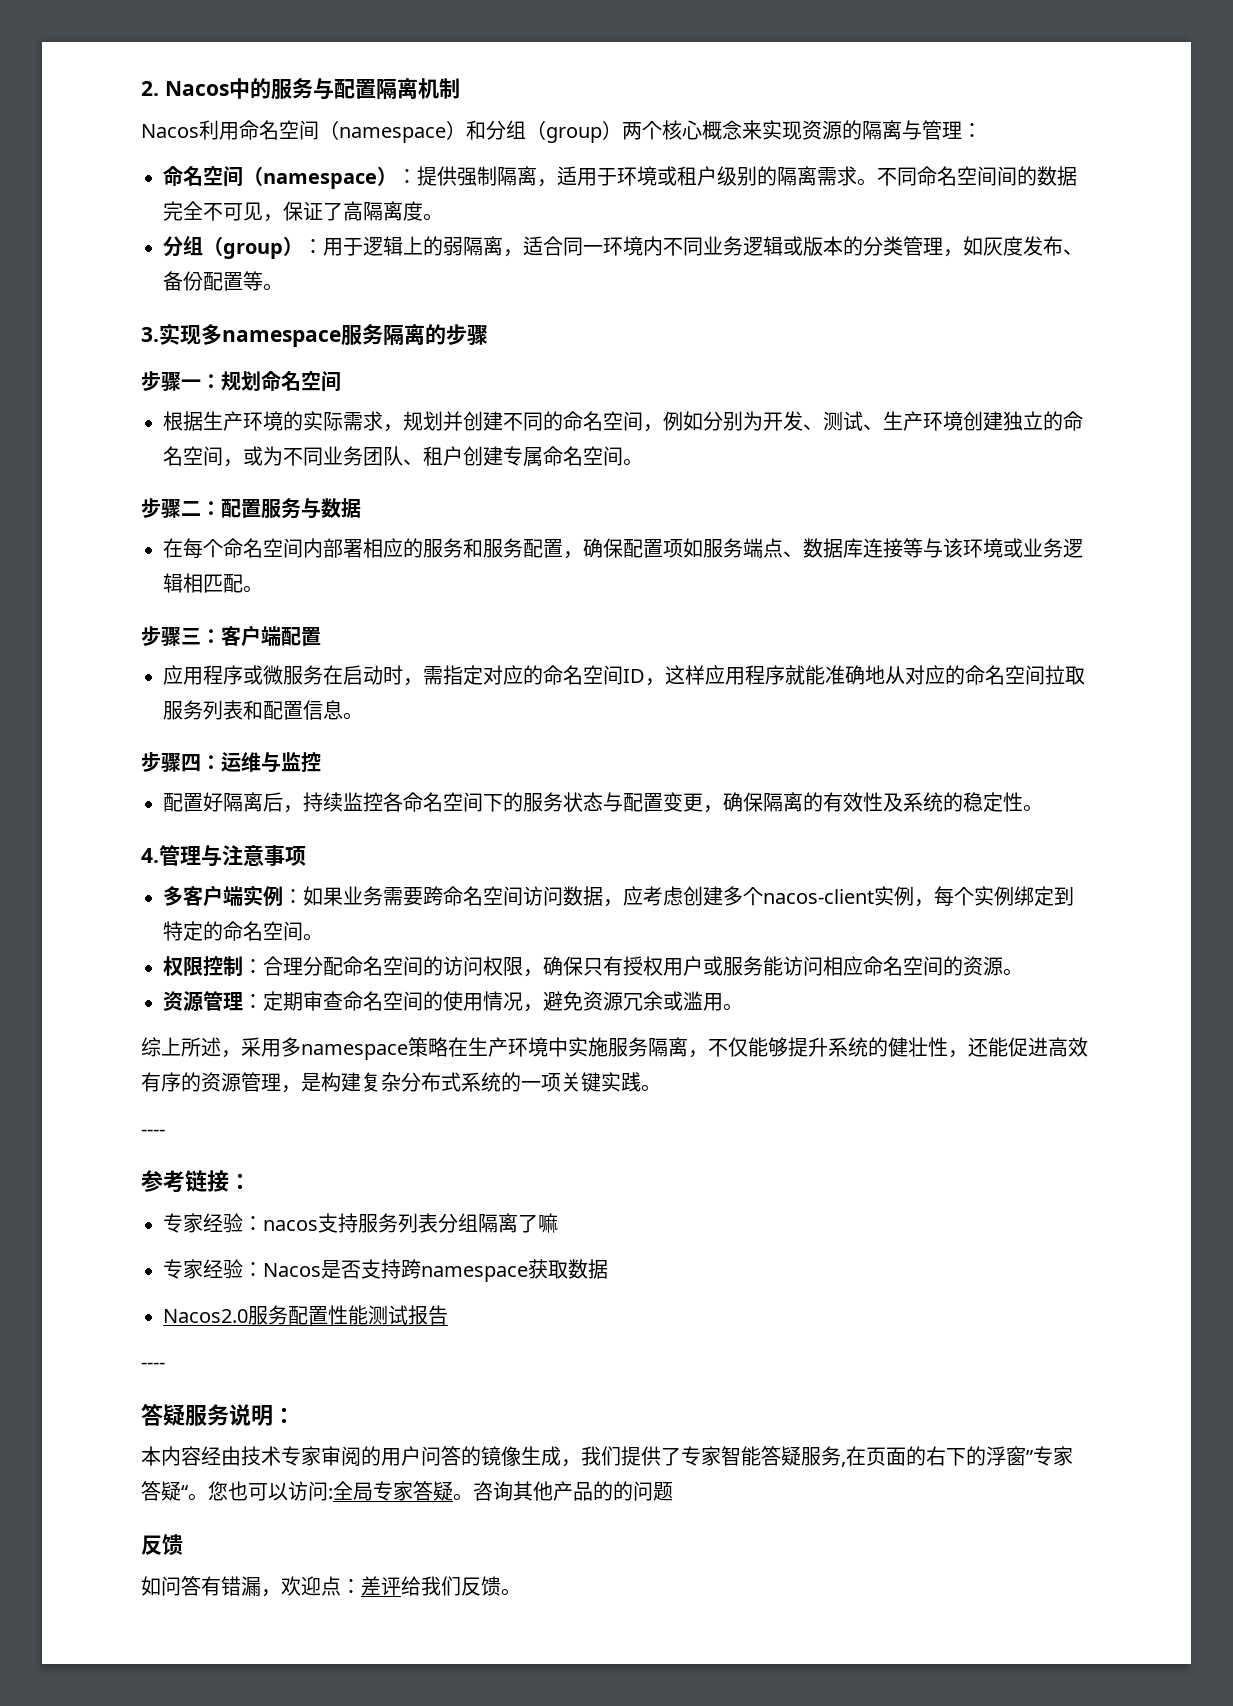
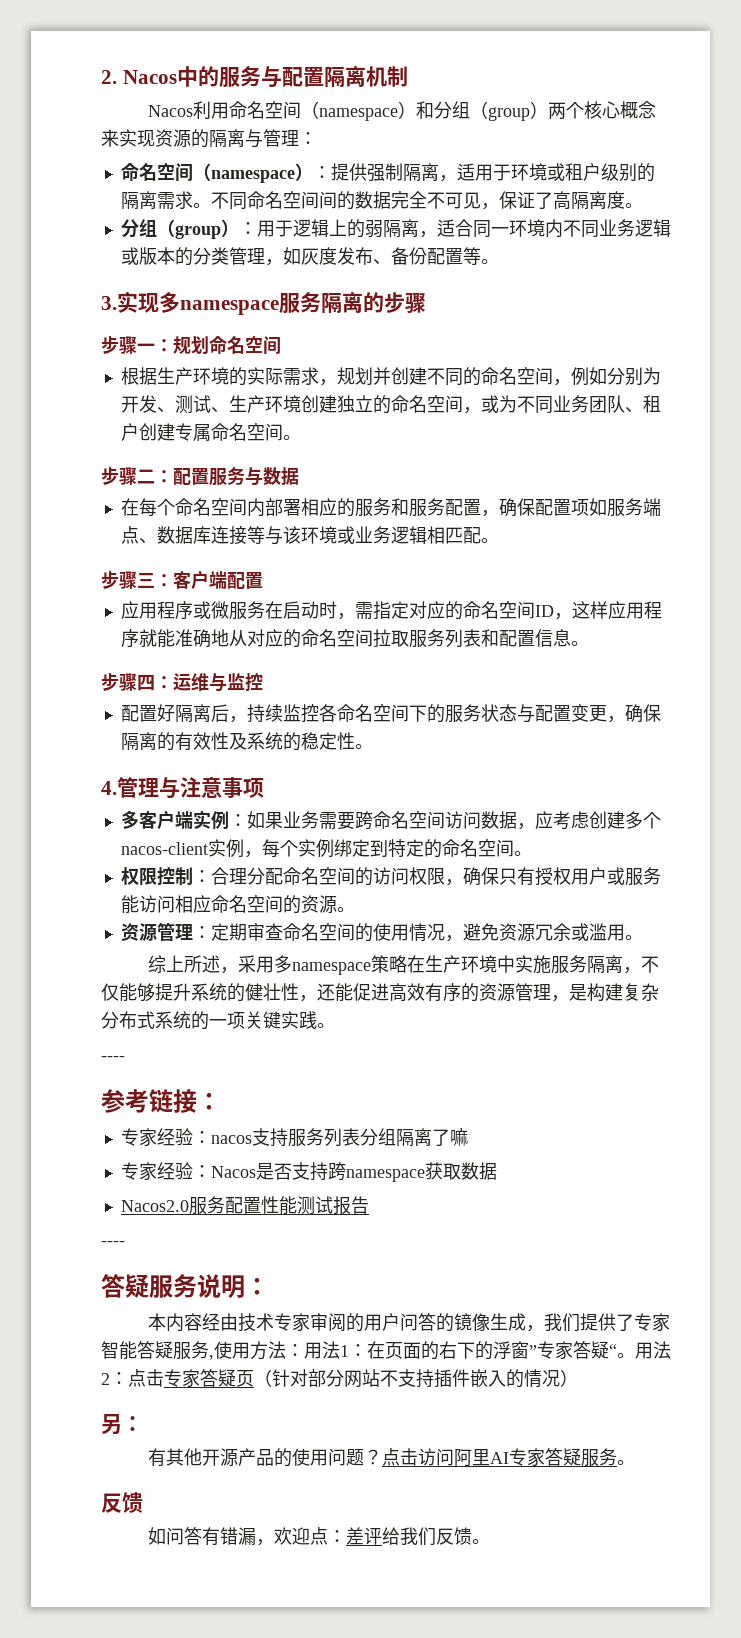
- 本内容经由技术专家审阅的用户问答的镜像生成，我们提供了专家智能答疑服务,在页面的右下的浮窗”专家答疑“。
+ 本内容经由技术专家审阅的用户问答的镜像生成，我们提供了专家智能答疑服务,使用方法：用法1：在页面的右下的浮窗”专家答疑“。
- 您也可以访问:全局专家答疑。咨询其他产品的的问题
+ 用法2：点击专家答疑页（针对部分网站不支持插件嵌入的情况）
+ 另：
+ 有其他开源产品的使用问题？点击访问阿里AI专家答疑服务。

